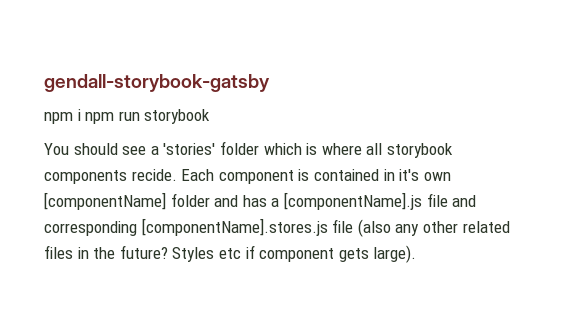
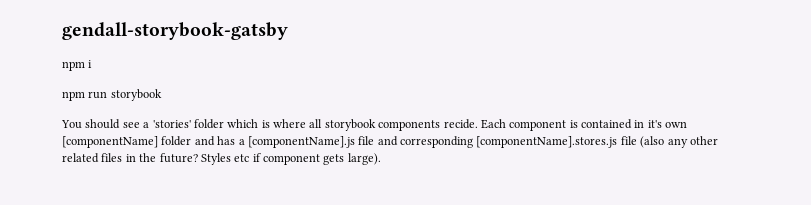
- npm i npm run storybook
+ npm i
+ npm run storybook

